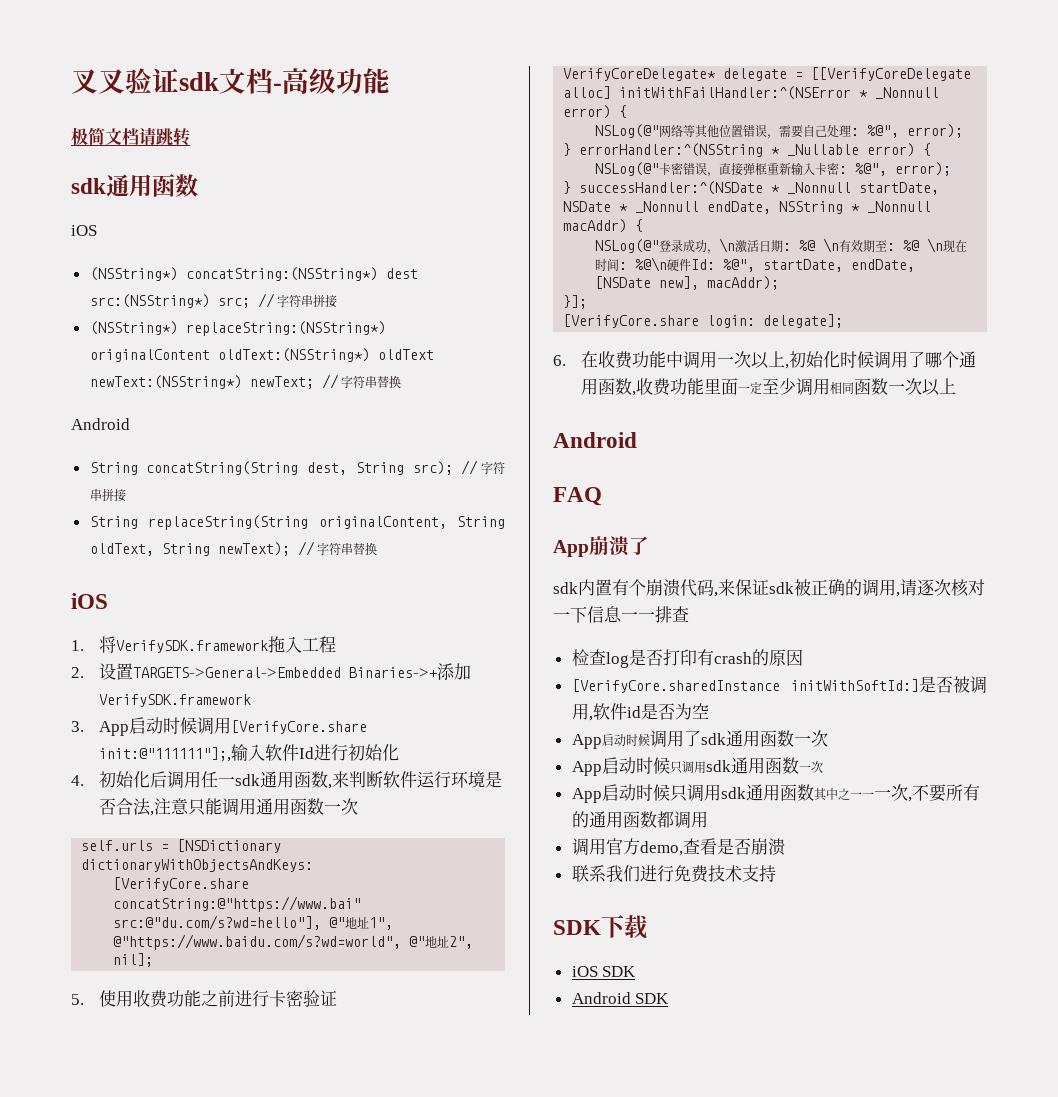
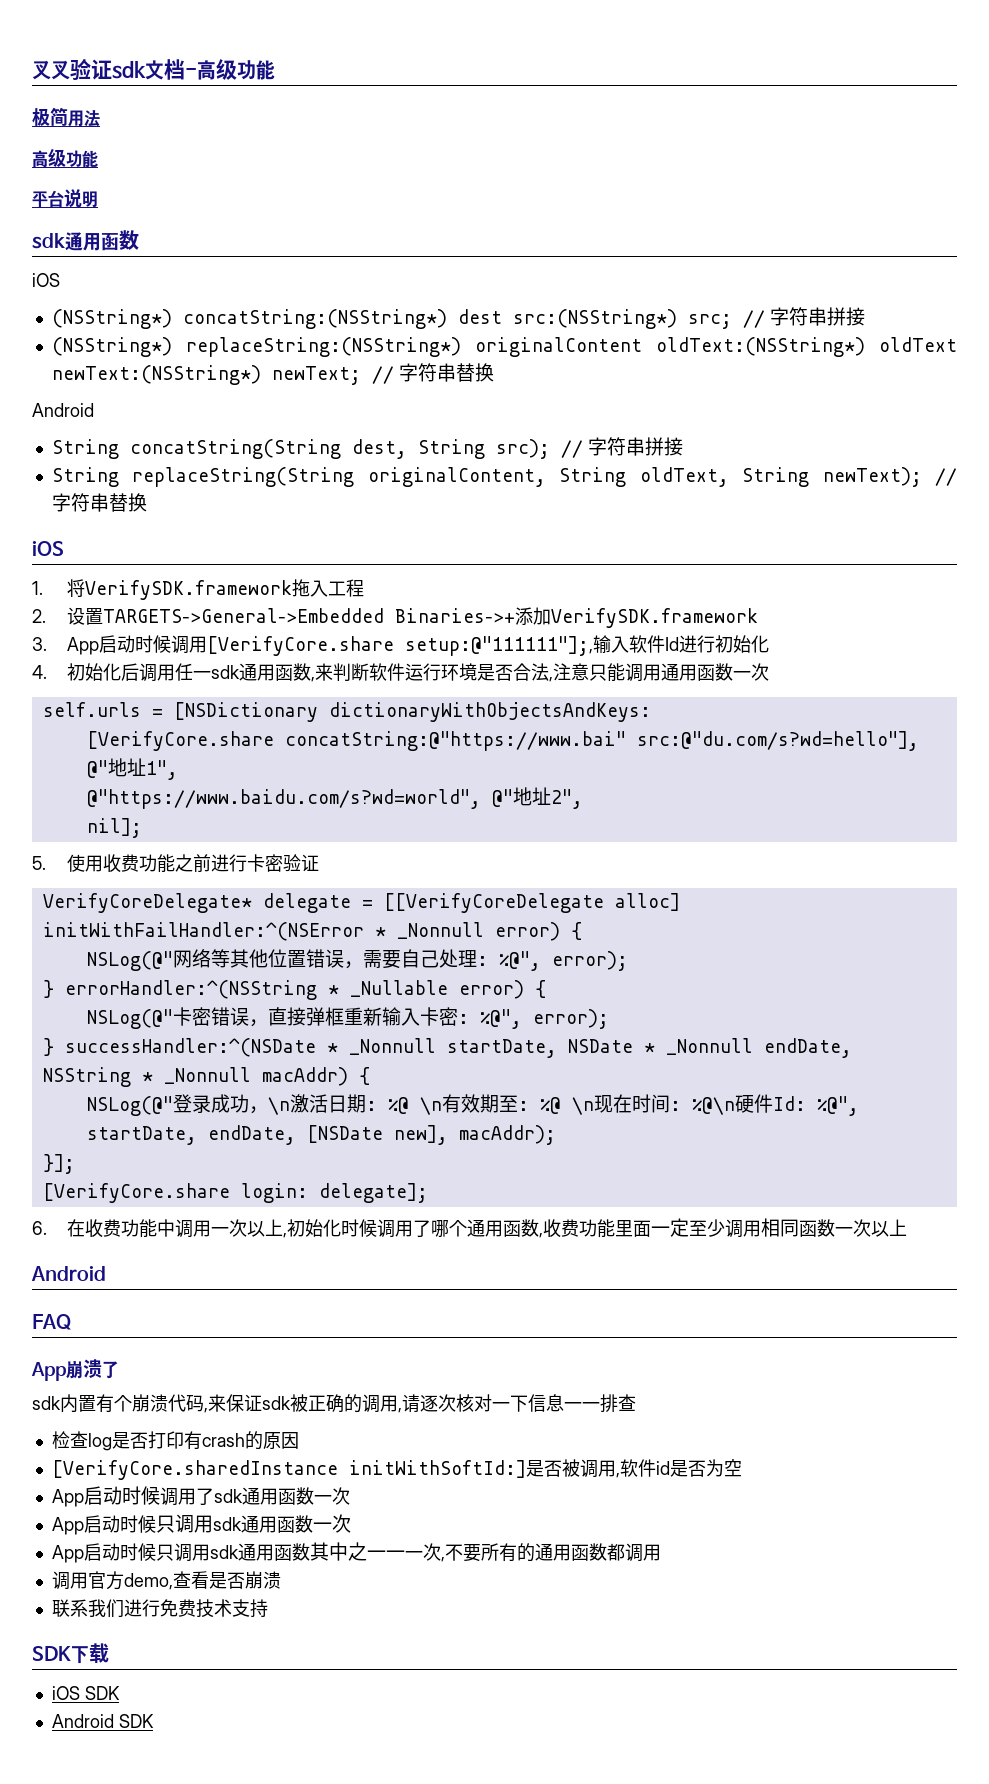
- 极简文档请跳转
+ 极简用法
+ 高级功能
+ 平台说明
- 3. App启动时候调用[VerifyCore.share init:@"111111"];,输入软件Id进行初始化
+ 3. App启动时候调用[VerifyCore.share setup:@"111111"];,输入软件Id进行初始化

